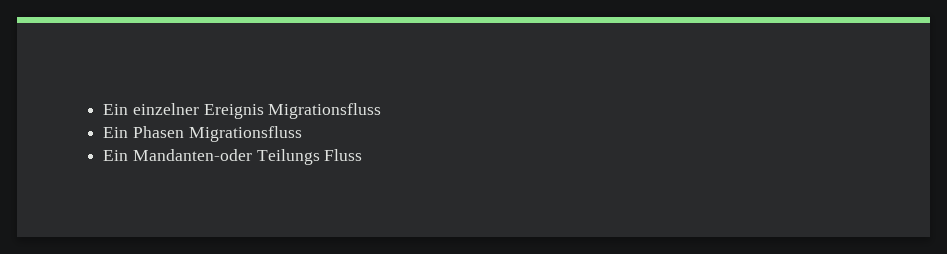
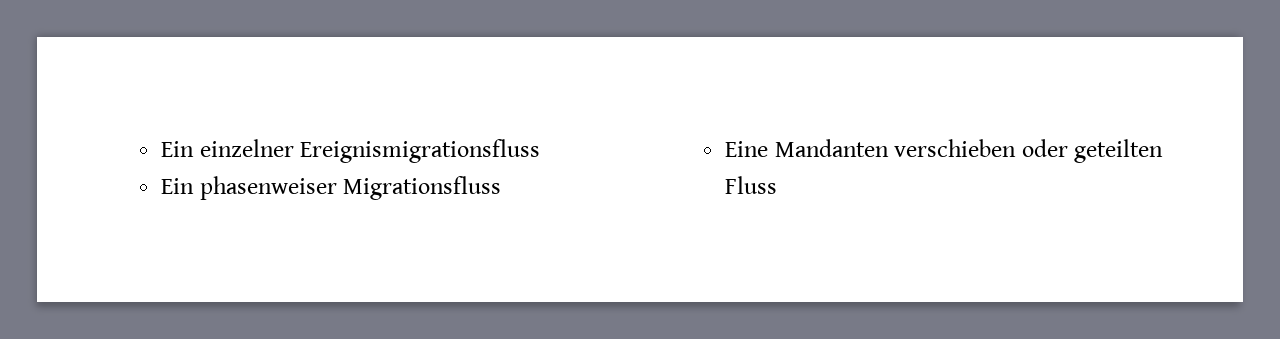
- Ein einzelner Ereignis Migrationsfluss
- Ein Phasen Migrationsfluss
- Ein Mandanten-oder Teilungs Fluss
+ Ein einzelner Ereignismigrationsfluss
+ Ein phasenweiser Migrationsfluss
+ Eine Mandanten verschieben oder geteilten Fluss

